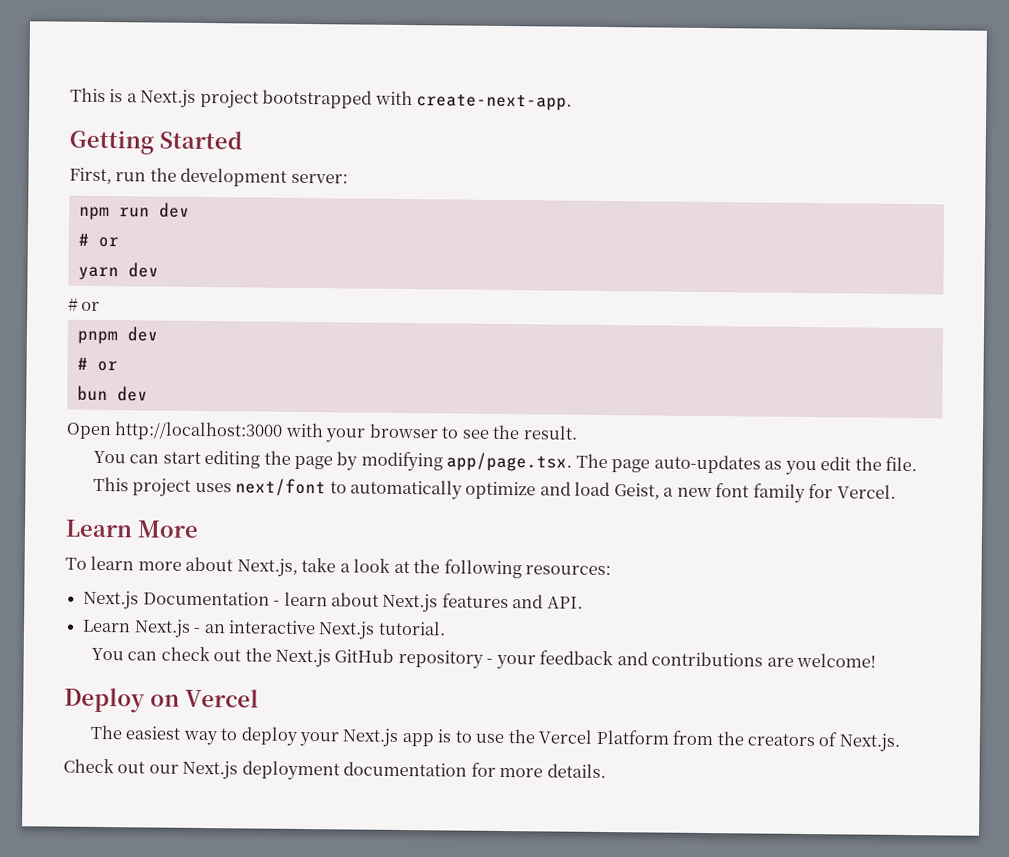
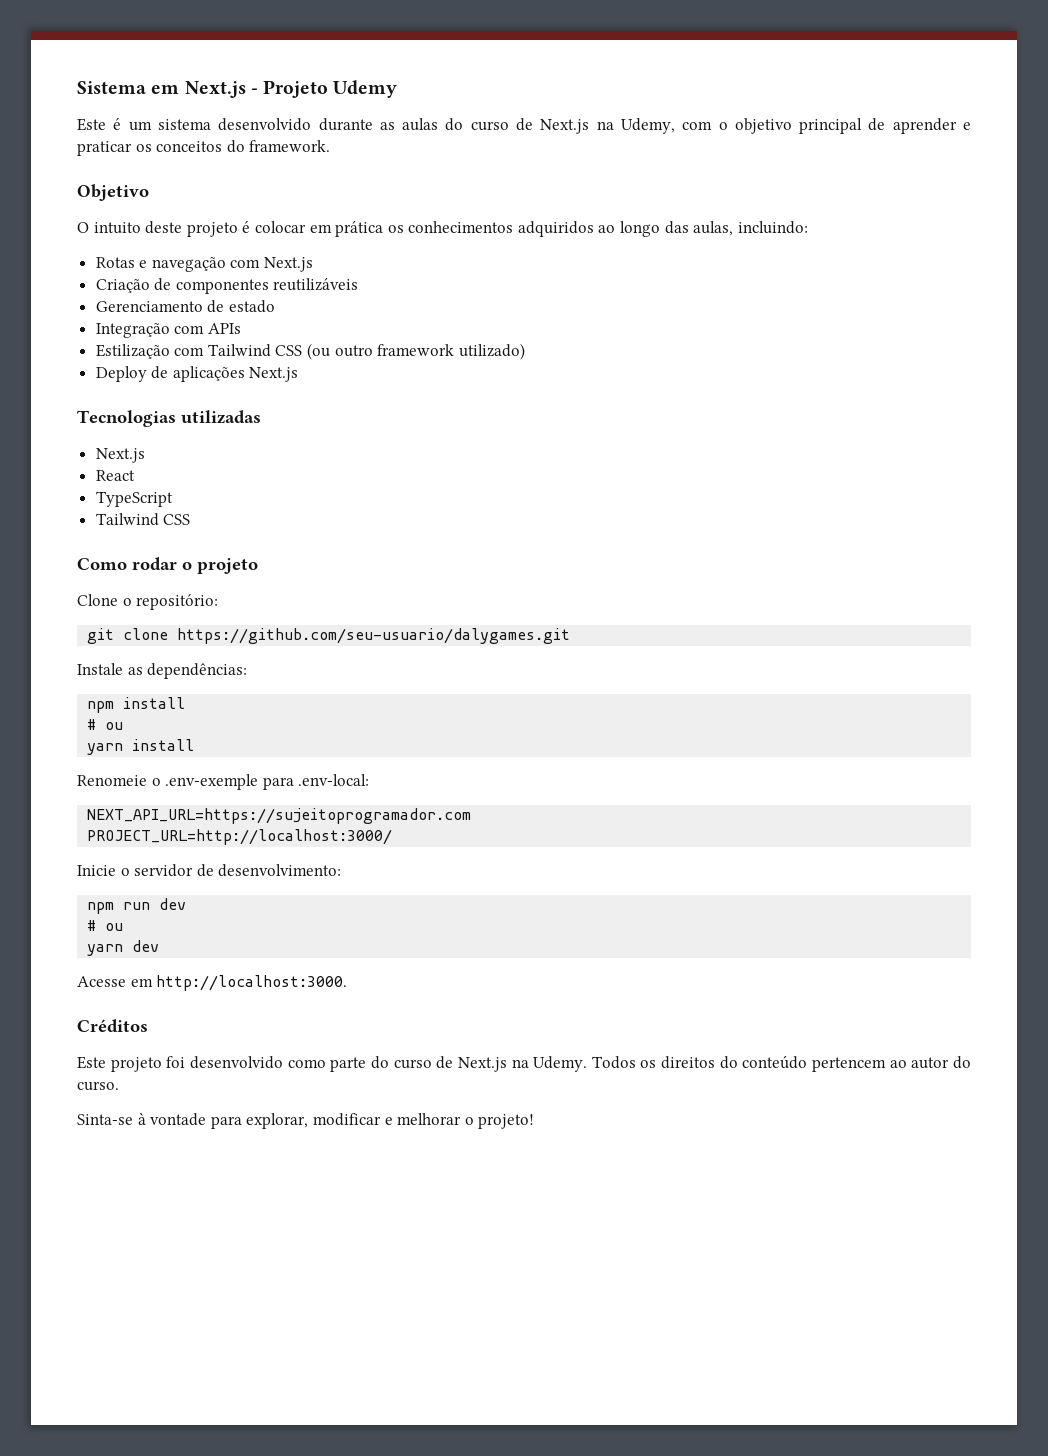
- This is a Next.js project bootstrapped with create-next-app.
- Getting Started
- First, run the development server:
+ Sistema em Next.js - Projeto Udemy
+ Este é um sistema desenvolvido durante as aulas do curso de Next.js na Udemy, com o objetivo principal de aprender e praticar os conceitos do framework.
+ Objetivo
+ O intuito deste projeto é colocar em prática os conhecimentos adquiridos ao longo das aulas, incluindo:
+ Rotas e navegação com Next.js
+ Criação de componentes reutilizáveis
+ Gerenciamento de estado
+ Integração com APIs
+ Estilização com Tailwind CSS (ou outro framework utilizado)
+ Deploy de aplicações Next.js
+ Tecnologias utilizadas
+ Next.js
+ React
+ TypeScript
+ Tailwind CSS
+ Como rodar o projeto
+ Clone o repositório:
+ git clone https://github.com/seu-usuario/dalygames.git
+ Instale as dependências:
+ npm install
+ # ou
+ yarn install
+ Renomeie o .env-exemple para .env-local:
+ NEXT_API_URL=https://sujeitoprogramador.com
+ PROJECT_URL=http://localhost:3000/
+ Inicie o servidor de desenvolvimento:
  npm run dev
- # or
+ # ou
  yarn dev
- # or
- pnpm dev
- # or
- bun dev
- Open http://localhost:3000 with your browser to see the result.
- You can start editing the page by modifying app/page.tsx. The page auto-updates as you edit the file.
- This project uses next/font to automatically optimize and load Geist, a new font family for Vercel.
- Learn More
- To learn more about Next.js, take a look at the following resources:
- Next.js Documentation - learn about Next.js features and API.
- Learn Next.js - an interactive Next.js tutorial.
- You can check out the Next.js GitHub repository - your feedback and contributions are welcome!
- Deploy on Vercel
- The easiest way to deploy your Next.js app is to use the Vercel Platform from the creators of Next.js.
- Check out our Next.js deployment documentation for more details.
+ Acesse em http://localhost:3000.
+ Créditos
+ Este projeto foi desenvolvido como parte do curso de Next.js na Udemy. Todos os direitos do conteúdo pertencem ao autor do curso.
+ Sinta-se à vontade para explorar, modificar e melhorar o projeto!

